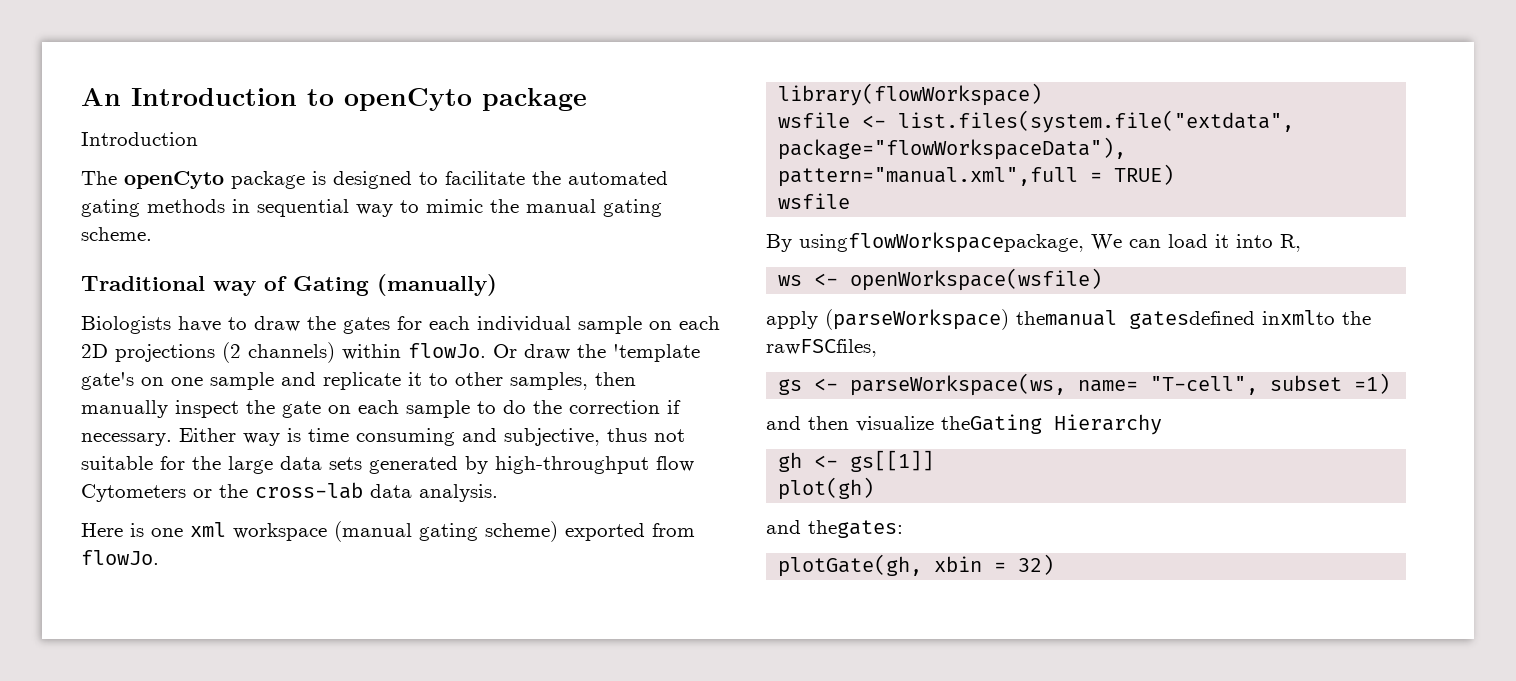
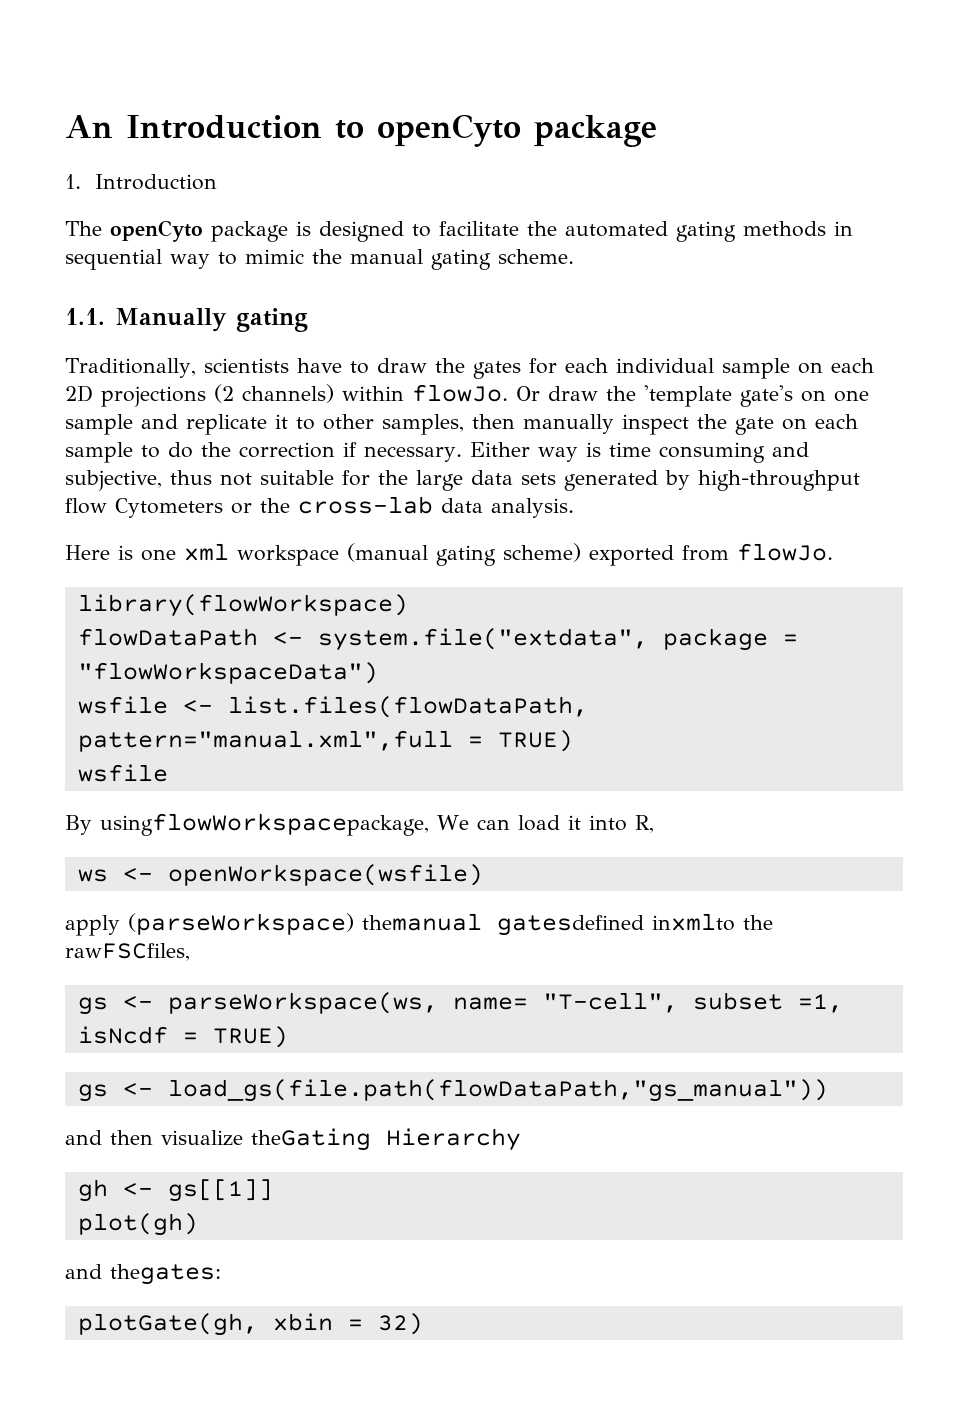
  An Introduction to openCyto package
- Introduction
+ 1. Introduction
- Traditional way of Gating (manually)
- Biologists have to draw the gates for each individual sample on each 2D projections (2 channels) within flowJo.
+ 1.1. Manually gating
+ Traditionally, scientists have to draw the gates for each individual sample on each 2D projections (2 channels) within flowJo.
+ flowDataPath <- system.file("extdata", package = "flowWorkspaceData")
- wsfile <- list.files(system.file("extdata", package="flowWorkspaceData"), pattern="manual.xml",full = TRUE)
+ wsfile <- list.files(flowDataPath, pattern="manual.xml",full = TRUE)
- gs <- parseWorkspace(ws, name= "T-cell", subset =1)
+ gs <- parseWorkspace(ws, name= "T-cell", subset =1, isNcdf = TRUE)
+ gs <- load_gs(file.path(flowDataPath,"gs_manual"))

